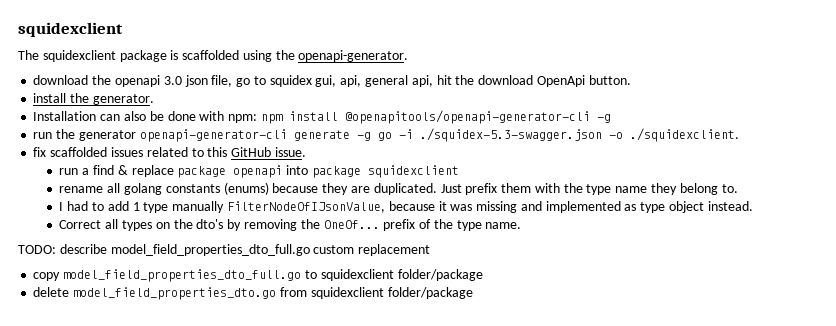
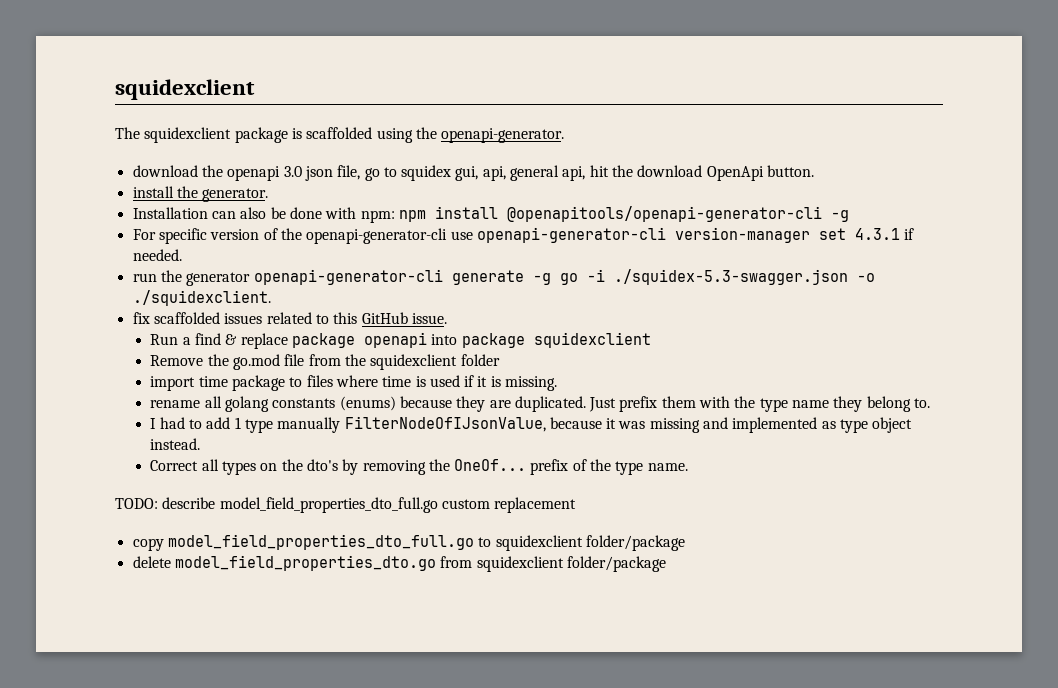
+ For specific version of the openapi-generator-cli use openapi-generator-cli version-manager set 4.3.1 if needed.
- run a find & replace package openapi into package squidexclient
+ Run a find & replace package openapi into package squidexclient
+ Remove the go.mod file from the squidexclient folder
+ import time package to files where time is used if it is missing.

